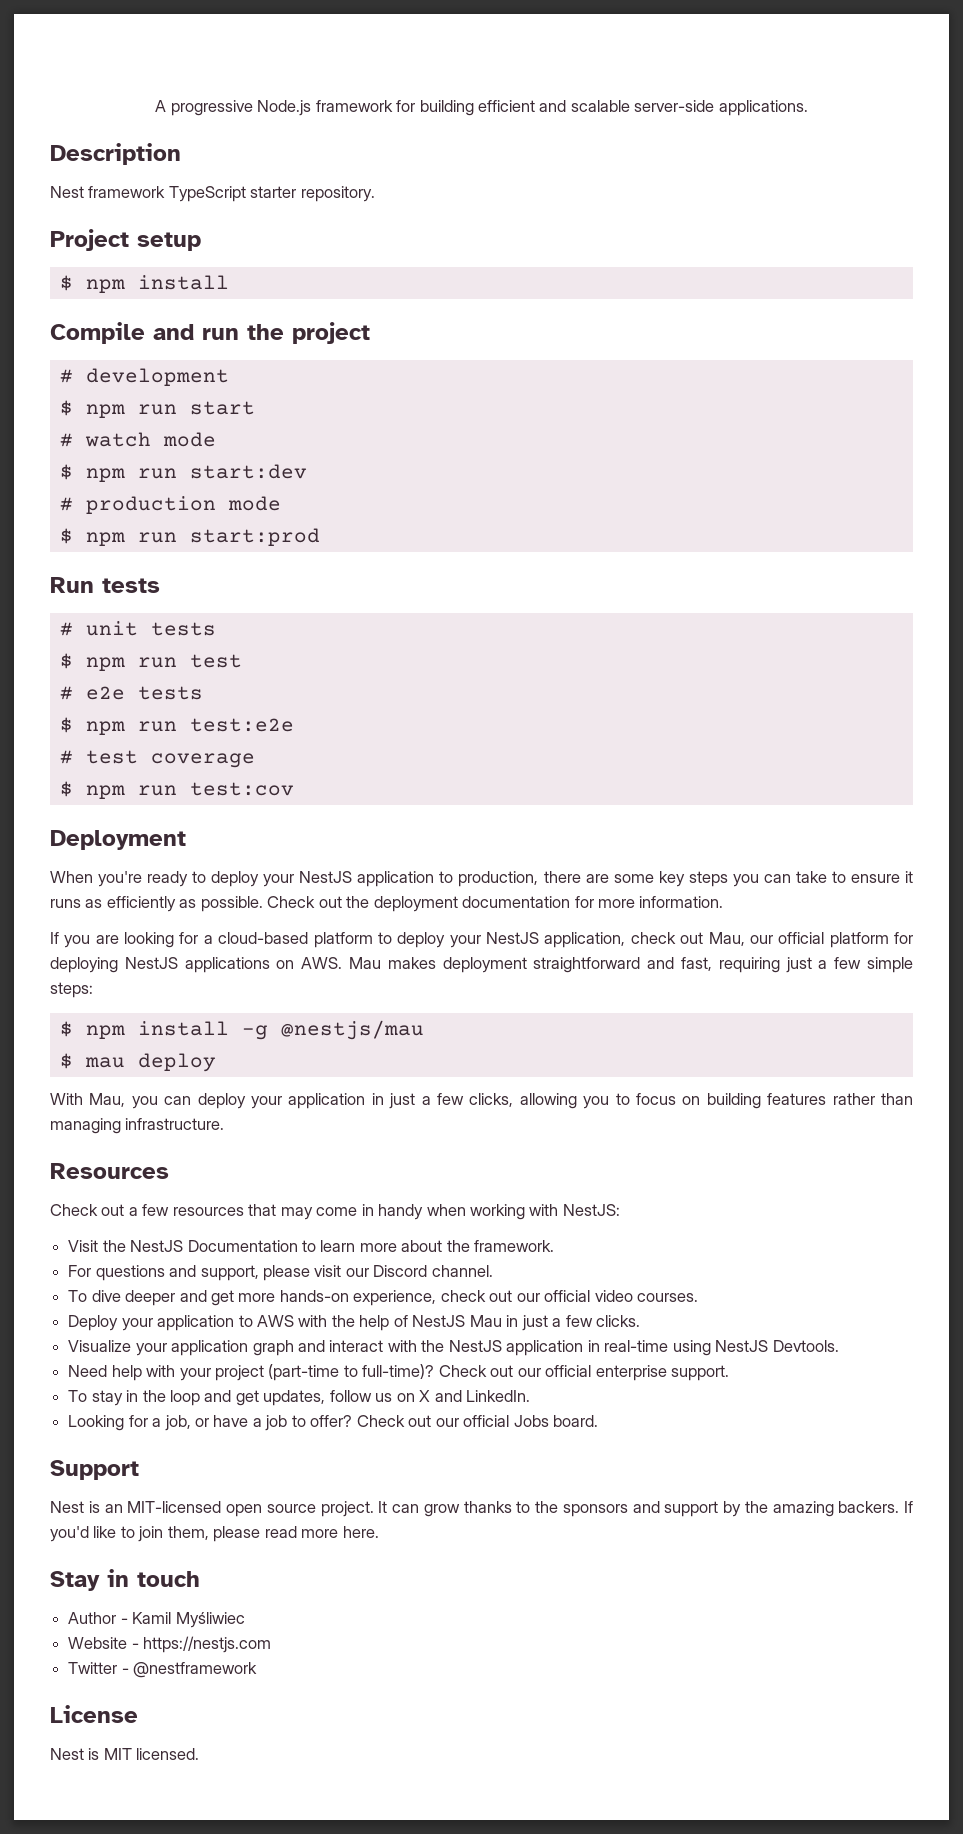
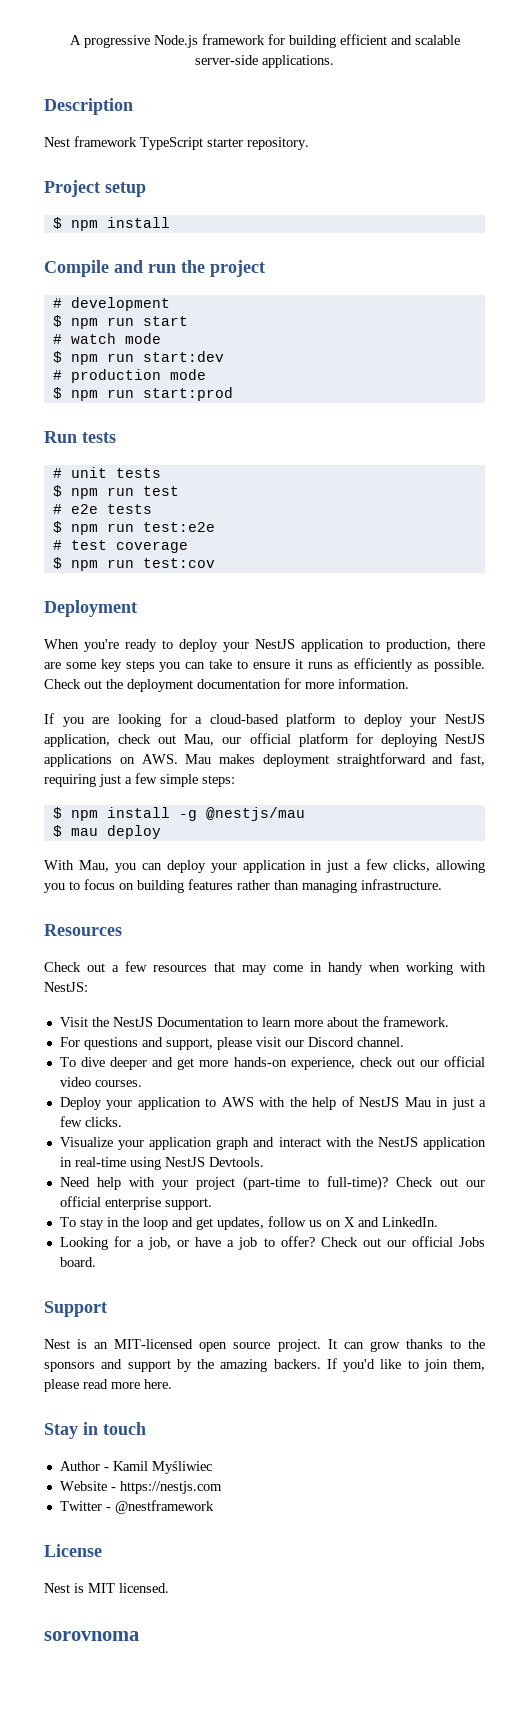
+ sorovnoma

